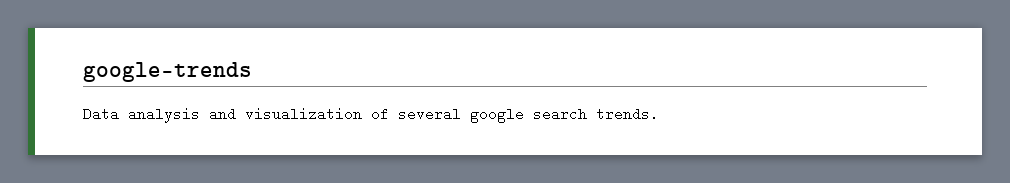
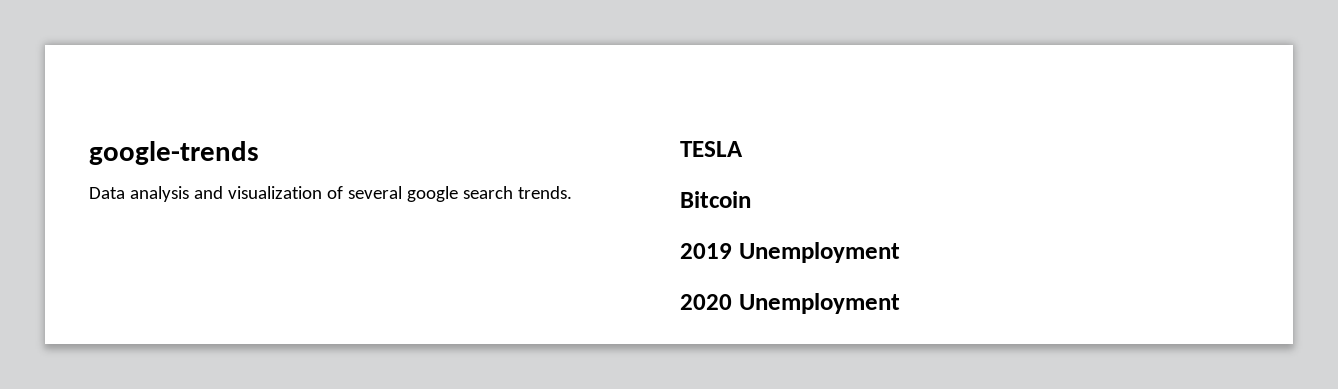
+ TESLA
+ Bitcoin
+ 2019 Unemployment
+ 2020 Unemployment

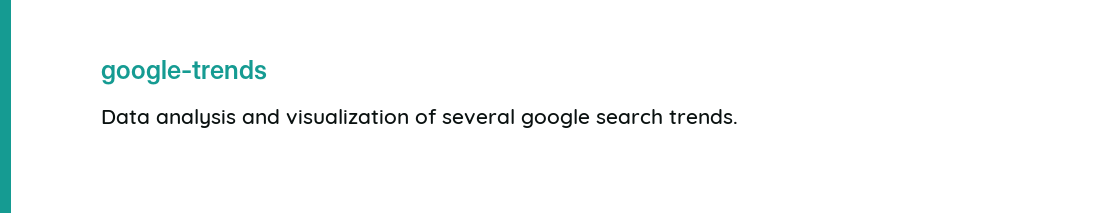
- TESLA
- Bitcoin
- 2019 Unemployment
- 2020 Unemployment

